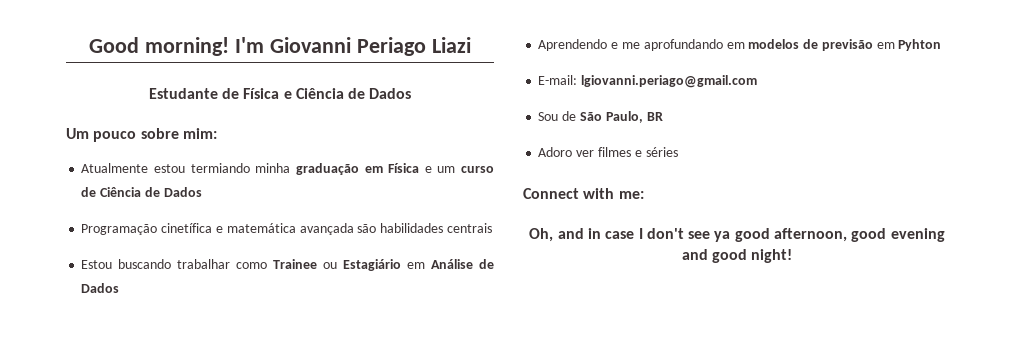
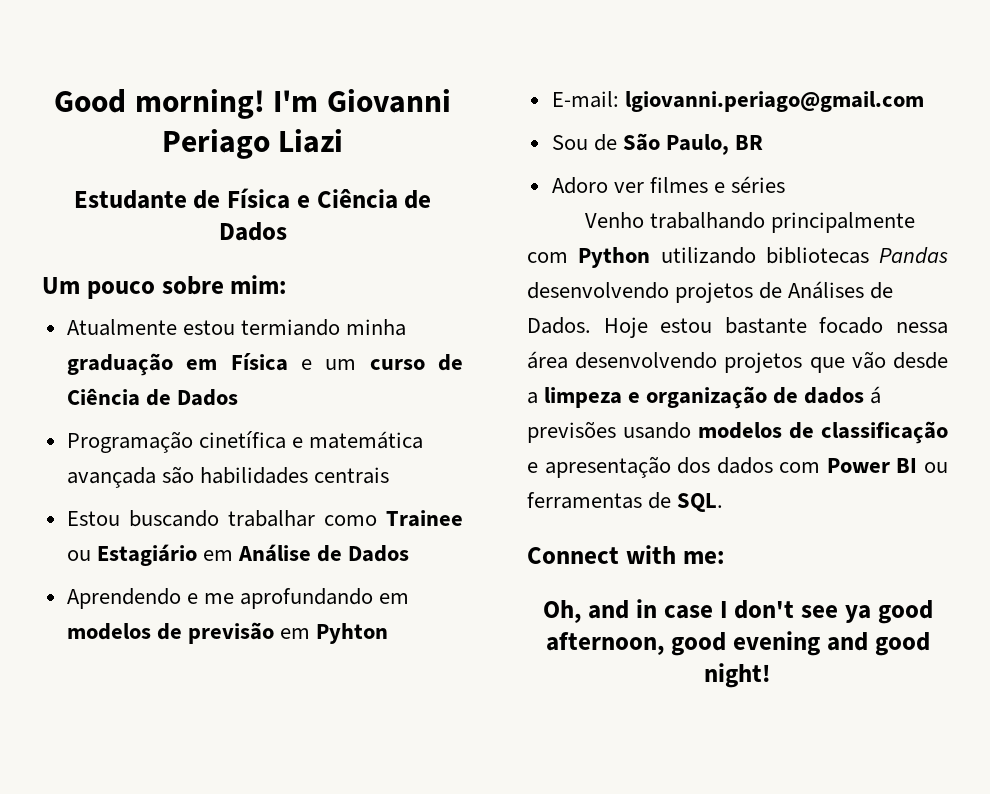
+ Venho trabalhando principalmente com Python utilizando bibliotecas Pandas desenvolvendo projetos de Análises de Dados. Hoje estou bastante focado nessa área desenvolvendo projetos que vão desde a limpeza e organização de dados á previsões usando modelos de classificação e apresentação dos dados com Power BI ou ferramentas de SQL.

